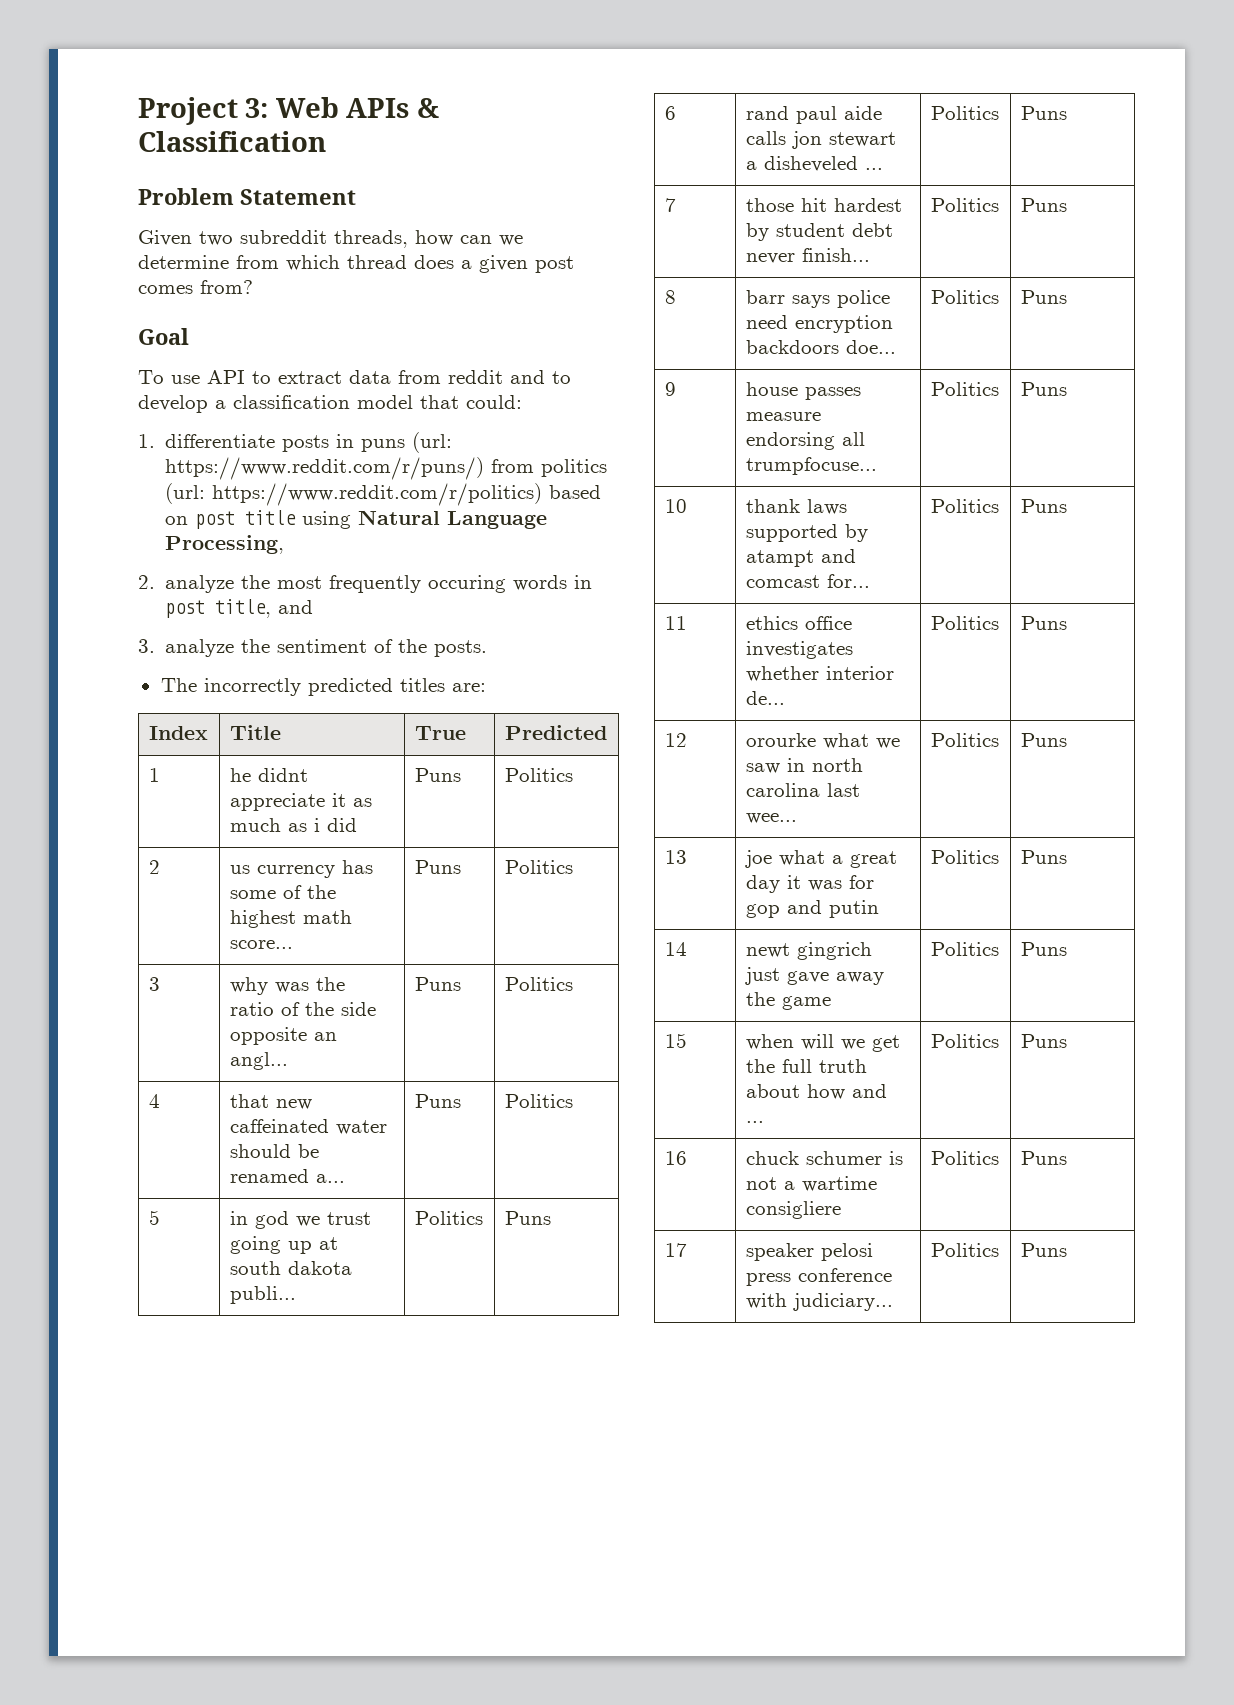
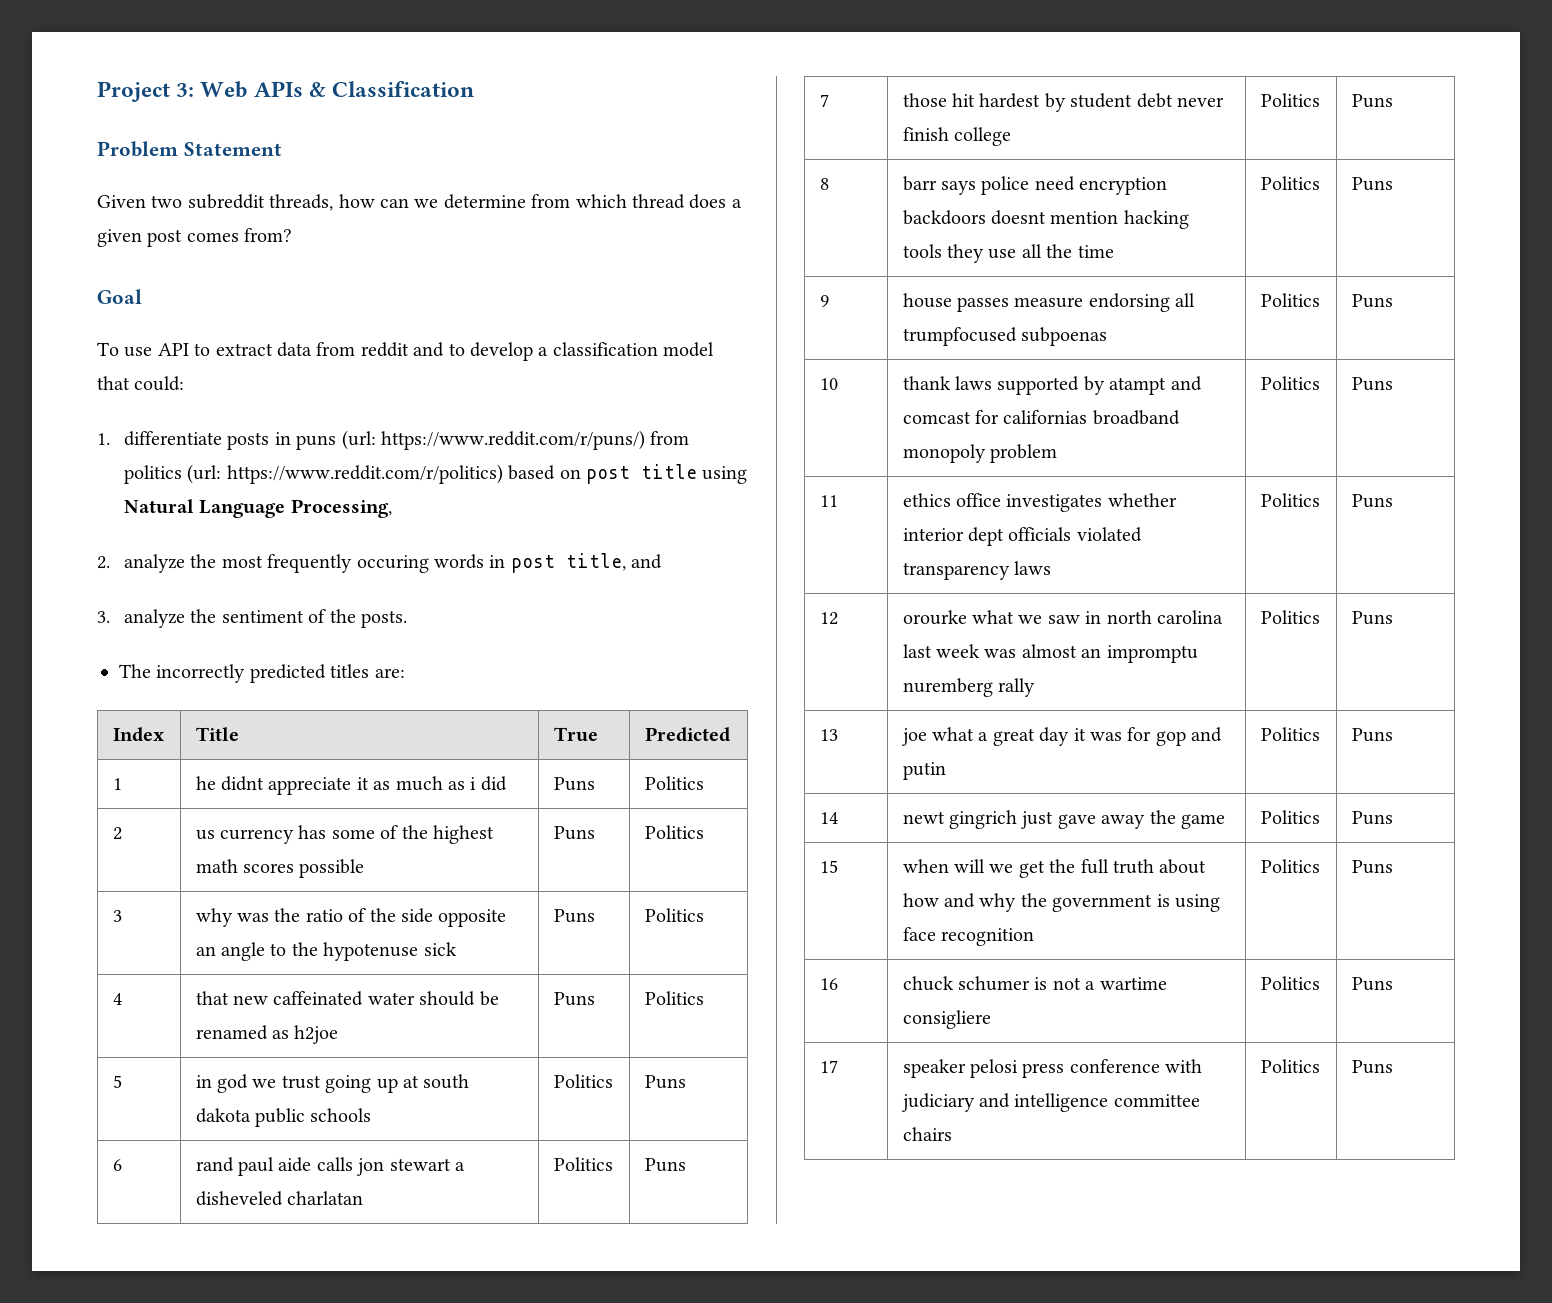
- 2 | us currency has some of the highest math score... | Puns | Politics
+ 2 | us currency has some of the highest math scores possible | Puns | Politics
- 3 | why was the ratio of the side opposite an angl... | Puns | Politics
+ 3 | why was the ratio of the side opposite an angle to the hypotenuse sick | Puns | Politics
- 4 | that new caffeinated water should be renamed a... | Puns | Politics
+ 4 | that new caffeinated water should be renamed as h2joe | Puns | Politics
- 5 | in god we trust going up at south dakota publi... | Politics | Puns
+ 5 | in god we trust going up at south dakota public schools | Politics | Puns
- 6 | rand paul aide calls jon stewart a disheveled ... | Politics | Puns
+ 6 | rand paul aide calls jon stewart a disheveled charlatan | Politics | Puns
- 7 | those hit hardest by student debt never finish... | Politics | Puns
+ 7 | those hit hardest by student debt never finish college | Politics | Puns
- 8 | barr says police need encryption backdoors doe... | Politics | Puns
+ 8 | barr says police need encryption backdoors doesnt mention hacking tools they use all the time | Politics | Puns
- 9 | house passes measure endorsing all trumpfocuse... | Politics | Puns
+ 9 | house passes measure endorsing all trumpfocused subpoenas | Politics | Puns
- 10 | thank laws supported by atampt and comcast for... | Politics | Puns
+ 10 | thank laws supported by atampt and comcast for californias broadband monopoly problem | Politics | Puns
- 11 | ethics office investigates whether interior de... | Politics | Puns
+ 11 | ethics office investigates whether interior dept officials violated transparency laws | Politics | Puns
- 12 | orourke what we saw in north carolina last wee... | Politics | Puns
+ 12 | orourke what we saw in north carolina last week was almost an impromptu nuremberg rally | Politics | Puns
- 15 | when will we get the full truth about how and ... | Politics | Puns
+ 15 | when will we get the full truth about how and why the government is using face recognition | Politics | Puns
- 17 | speaker pelosi press conference with judiciary... | Politics | Puns
+ 17 | speaker pelosi press conference with judiciary and intelligence committee chairs | Politics | Puns

